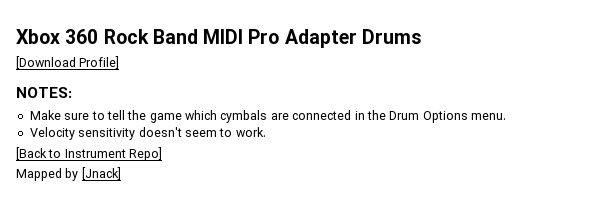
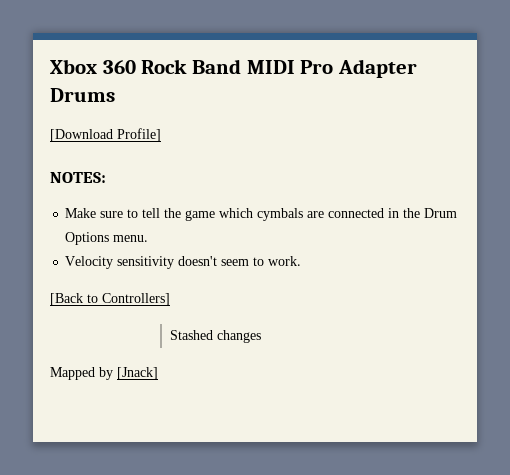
- [Back to Instrument Repo]
+ [Back to Controllers]
+ Stashed changes

